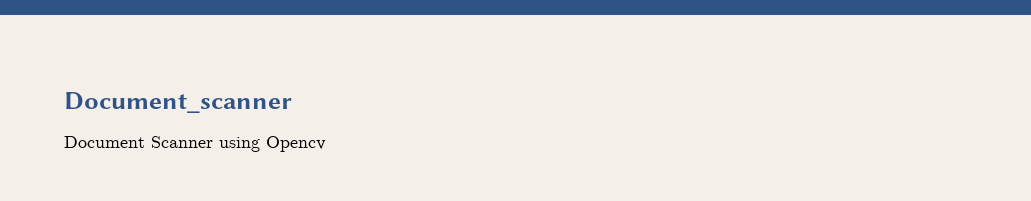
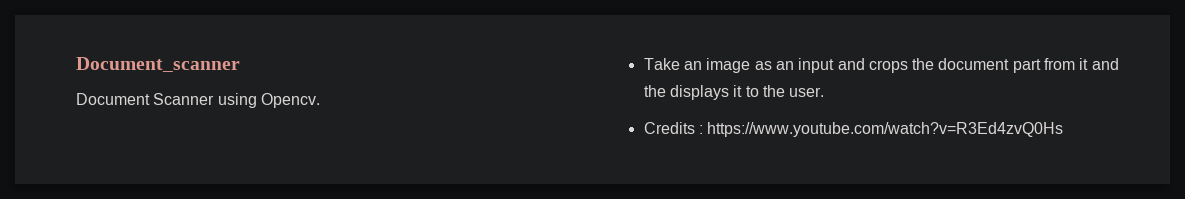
- Document Scanner using Opencv
+ Document Scanner using Opencv.
+ Take an image as an input and crops the document part from it and the displays it to the user.
+ Credits : https://www.youtube.com/watch?v=R3Ed4zvQ0Hs

